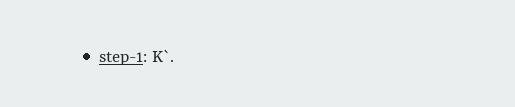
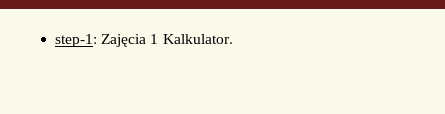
- step-1: K`.
+ step-1: Zajęcia 1 Kalkulator.

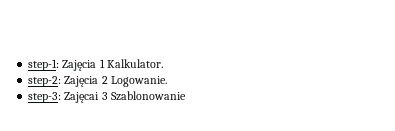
+ step-2: Zajęcia 2 Logowanie.
+ step-3: Zajęcai 3 Szablonowanie

